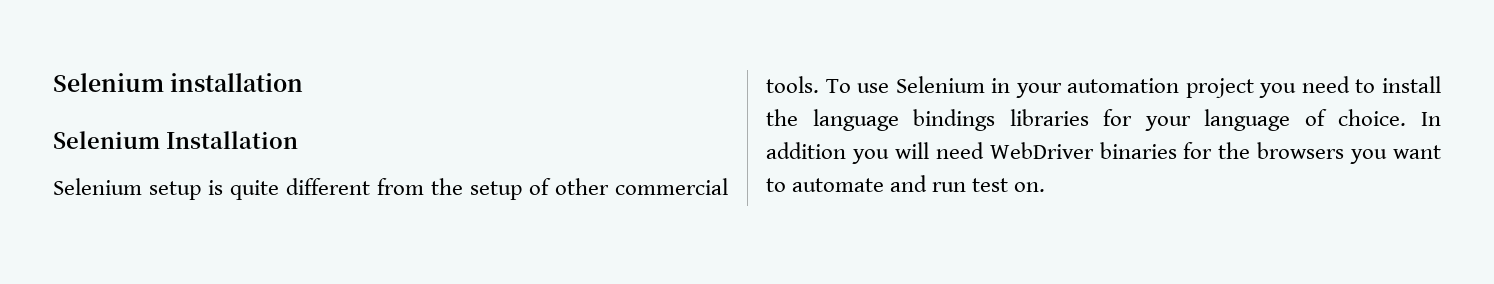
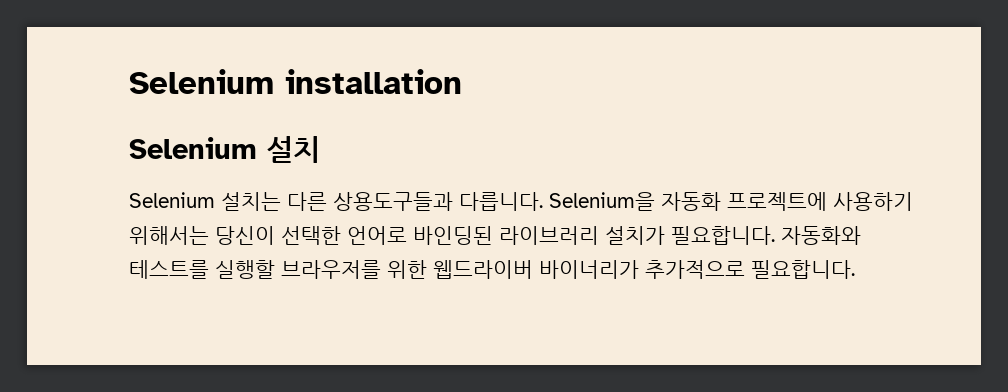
- Selenium Installation
- Selenium setup is quite different from the setup of other commercial tools. To use Selenium in your automation project you need to install the language bindings libraries for your language of choice. In addition you will need WebDriver binaries for the browsers you want to automate and run test on.
+ Selenium 설치
+ Selenium 설치는 다른 상용도구들과 다릅니다. Selenium을 자동화 프로젝트에 사용하기 위해서는 당신이 선택한 언어로 바인딩된 라이브러리 설치가 필요합니다. 자동화와 테스트를 실행할 브라우저를 위한 웹드라이버 바이너리가 추가적으로 필요합니다.

